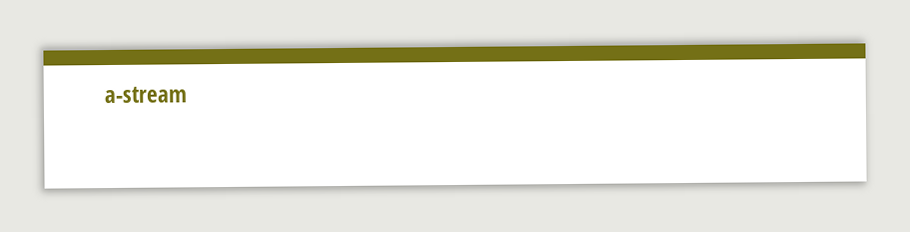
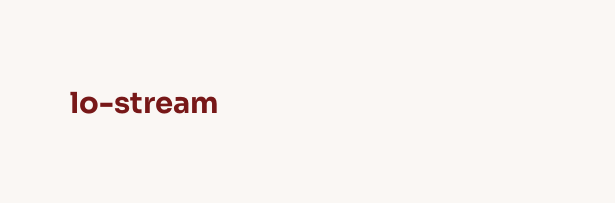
- a-stream
+ lo-stream

